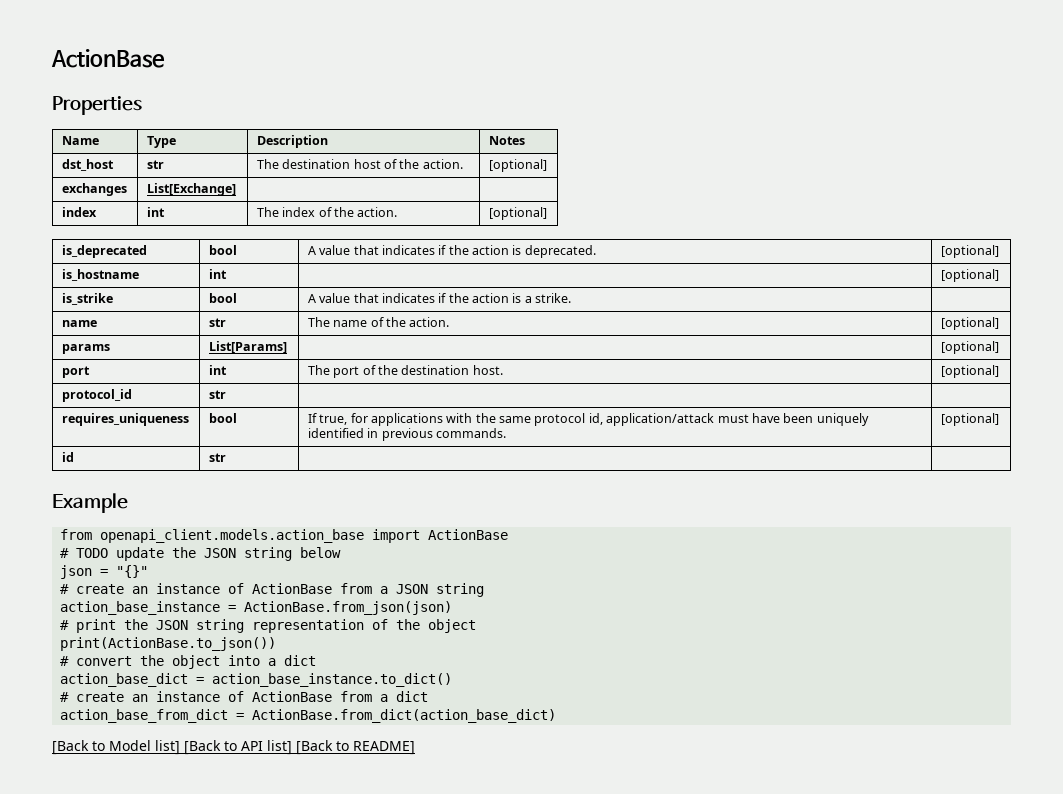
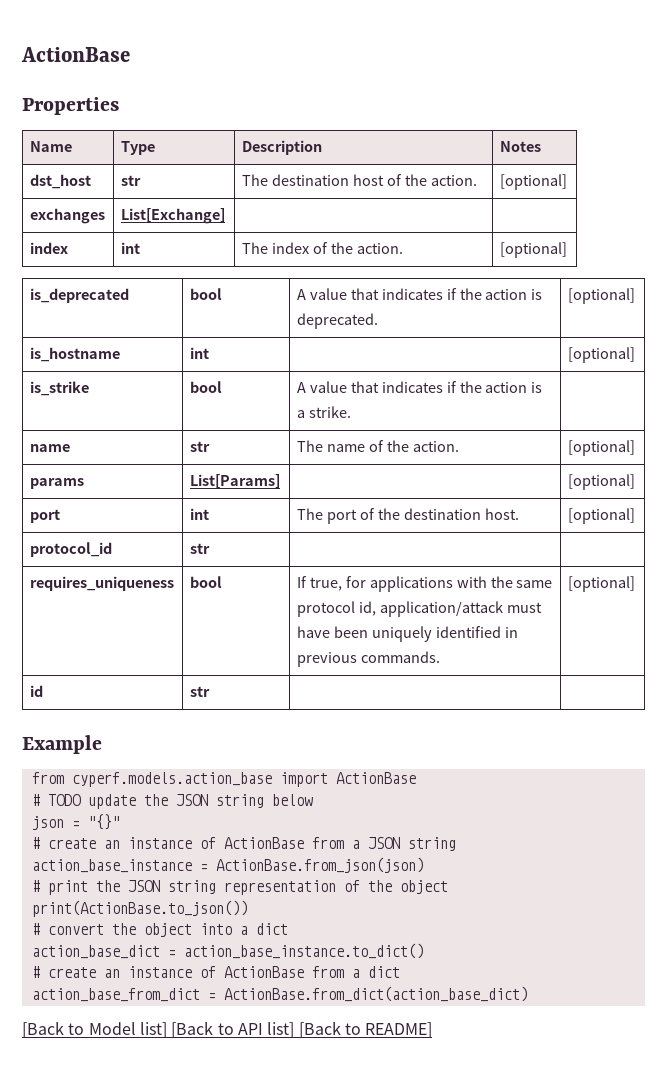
- from openapi_client.models.action_base import ActionBase
+ from cyperf.models.action_base import ActionBase

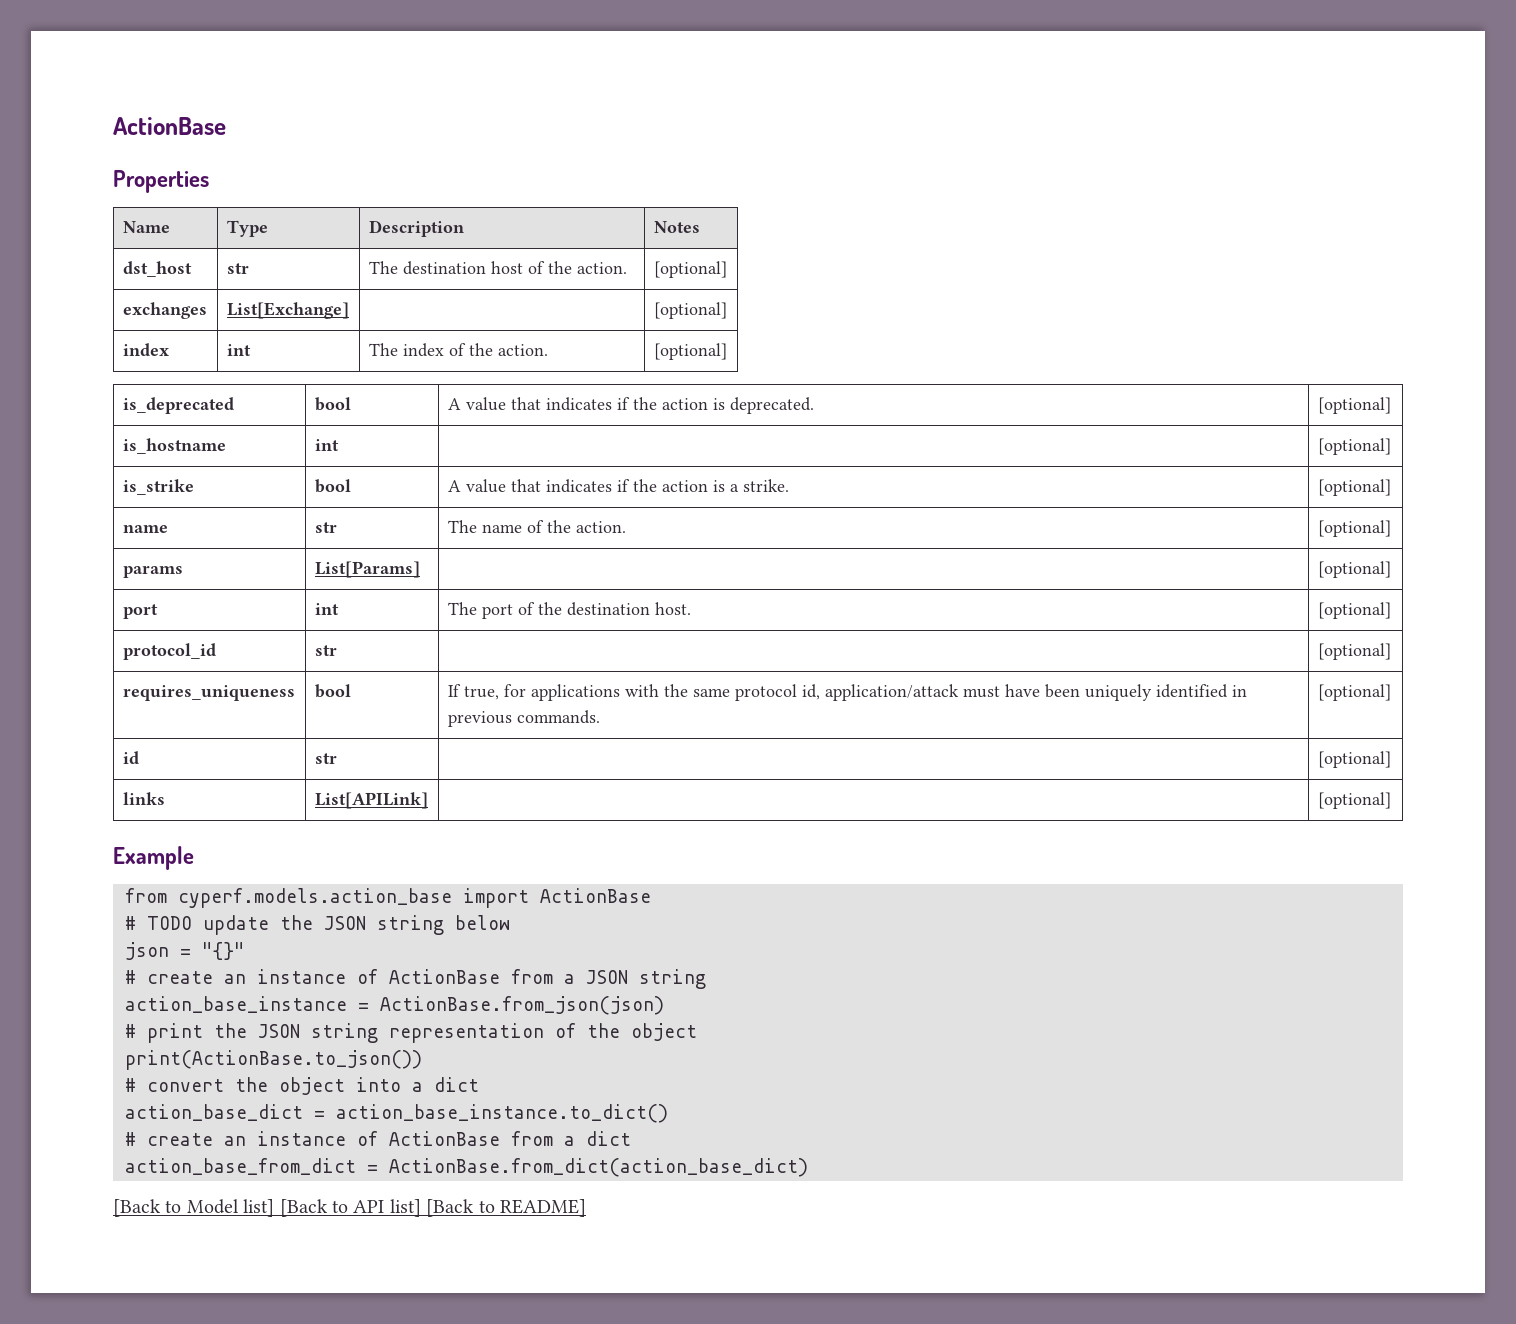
- exchanges | List[Exchange] | |
+ exchanges | List[Exchange] | | [optional]
- is_strike | bool | A value that indicates if the action is a strike. |
+ is_strike | bool | A value that indicates if the action is a strike. | [optional]
- protocol_id | str | |
+ protocol_id | str | | [optional]
- id | str | |
+ id | str | | [optional]
+ links | List[APILink] | | [optional]

